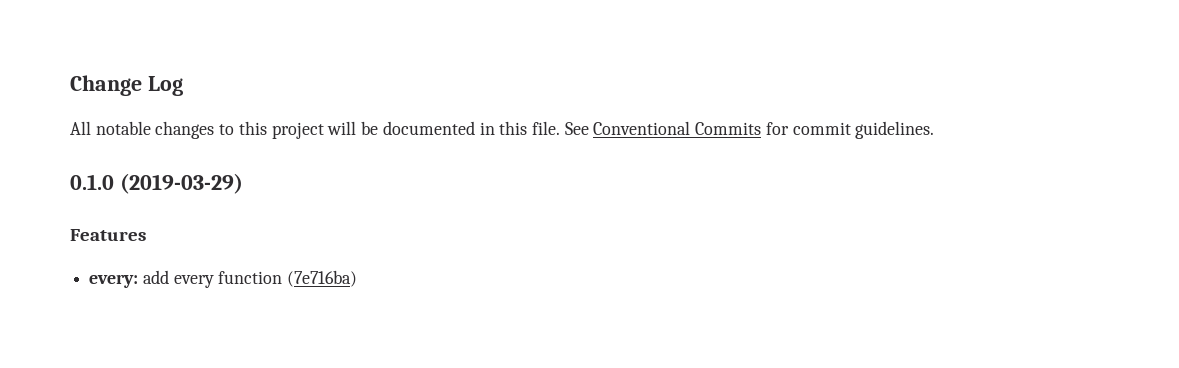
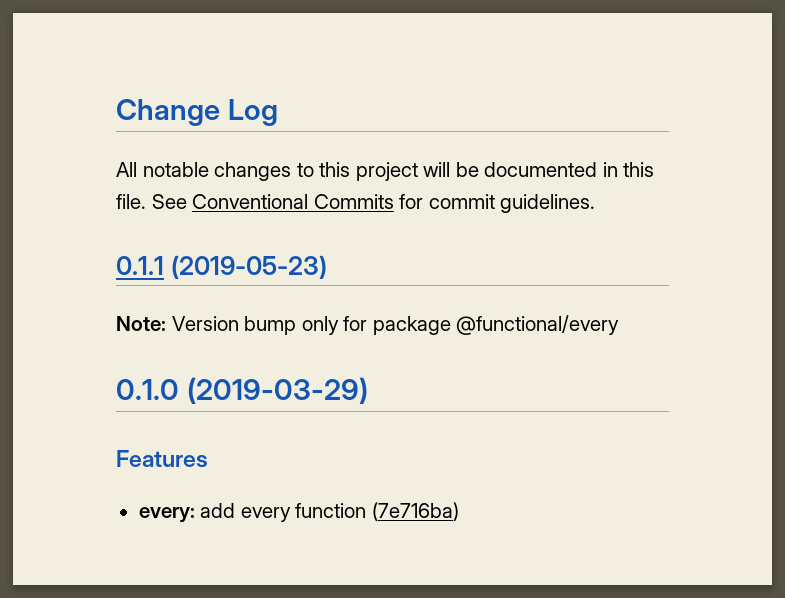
+ 0.1.1 (2019-05-23)
+ Note: Version bump only for package @functional/every

